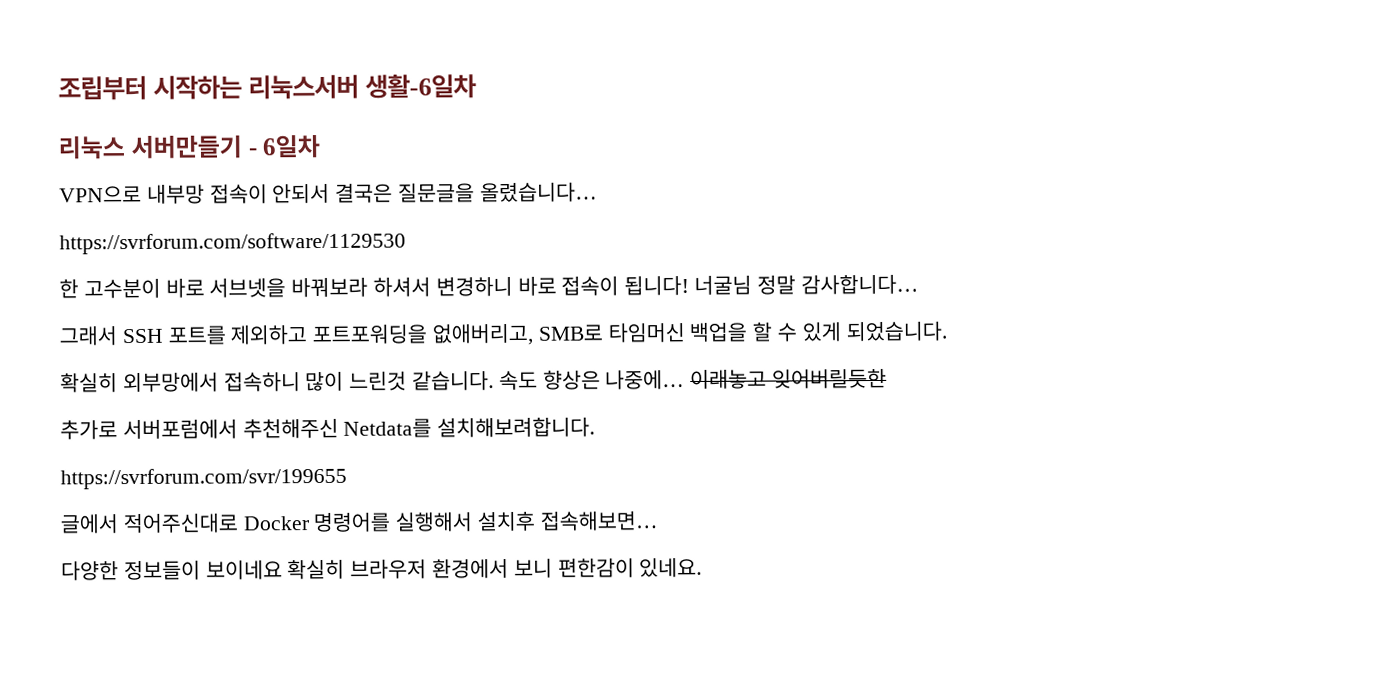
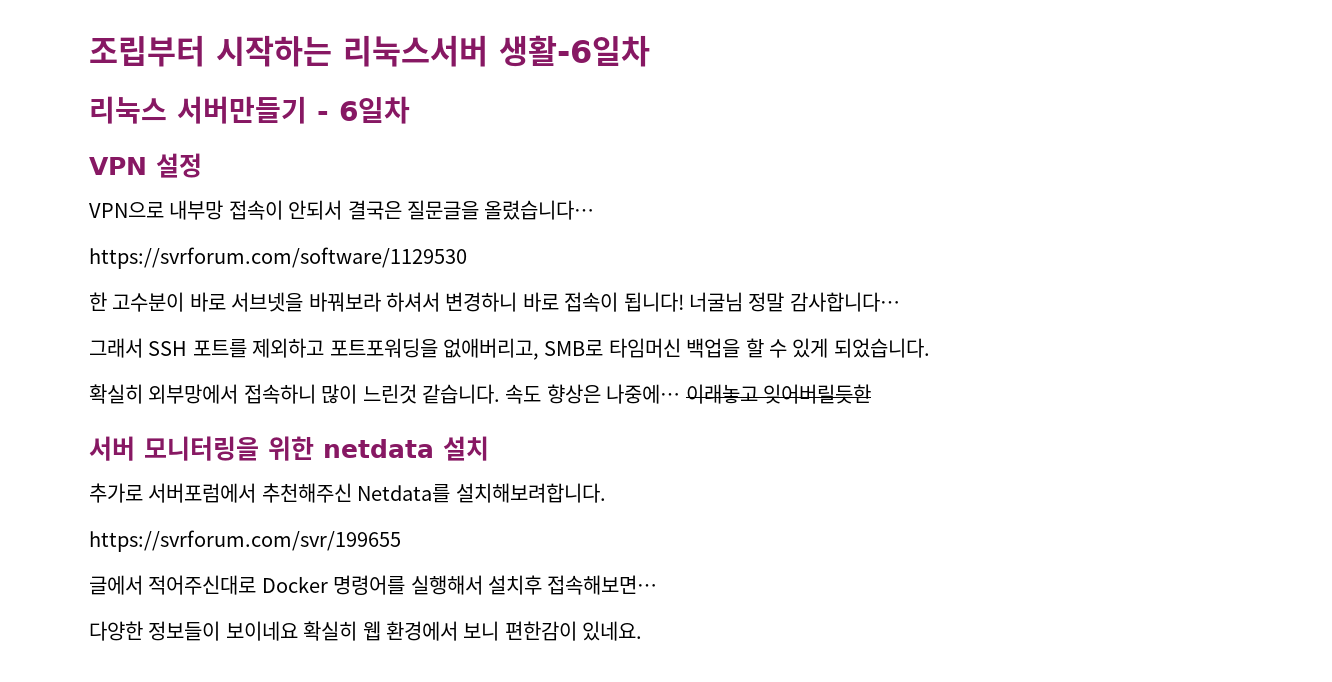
+ VPN 설정
+ 서버 모니터링을 위한 netdata 설치
- 다양한 정보들이 보이네요 확실히 브라우저 환경에서 보니 편한감이 있네요.
+ 다양한 정보들이 보이네요 확실히 웹 환경에서 보니 편한감이 있네요.

